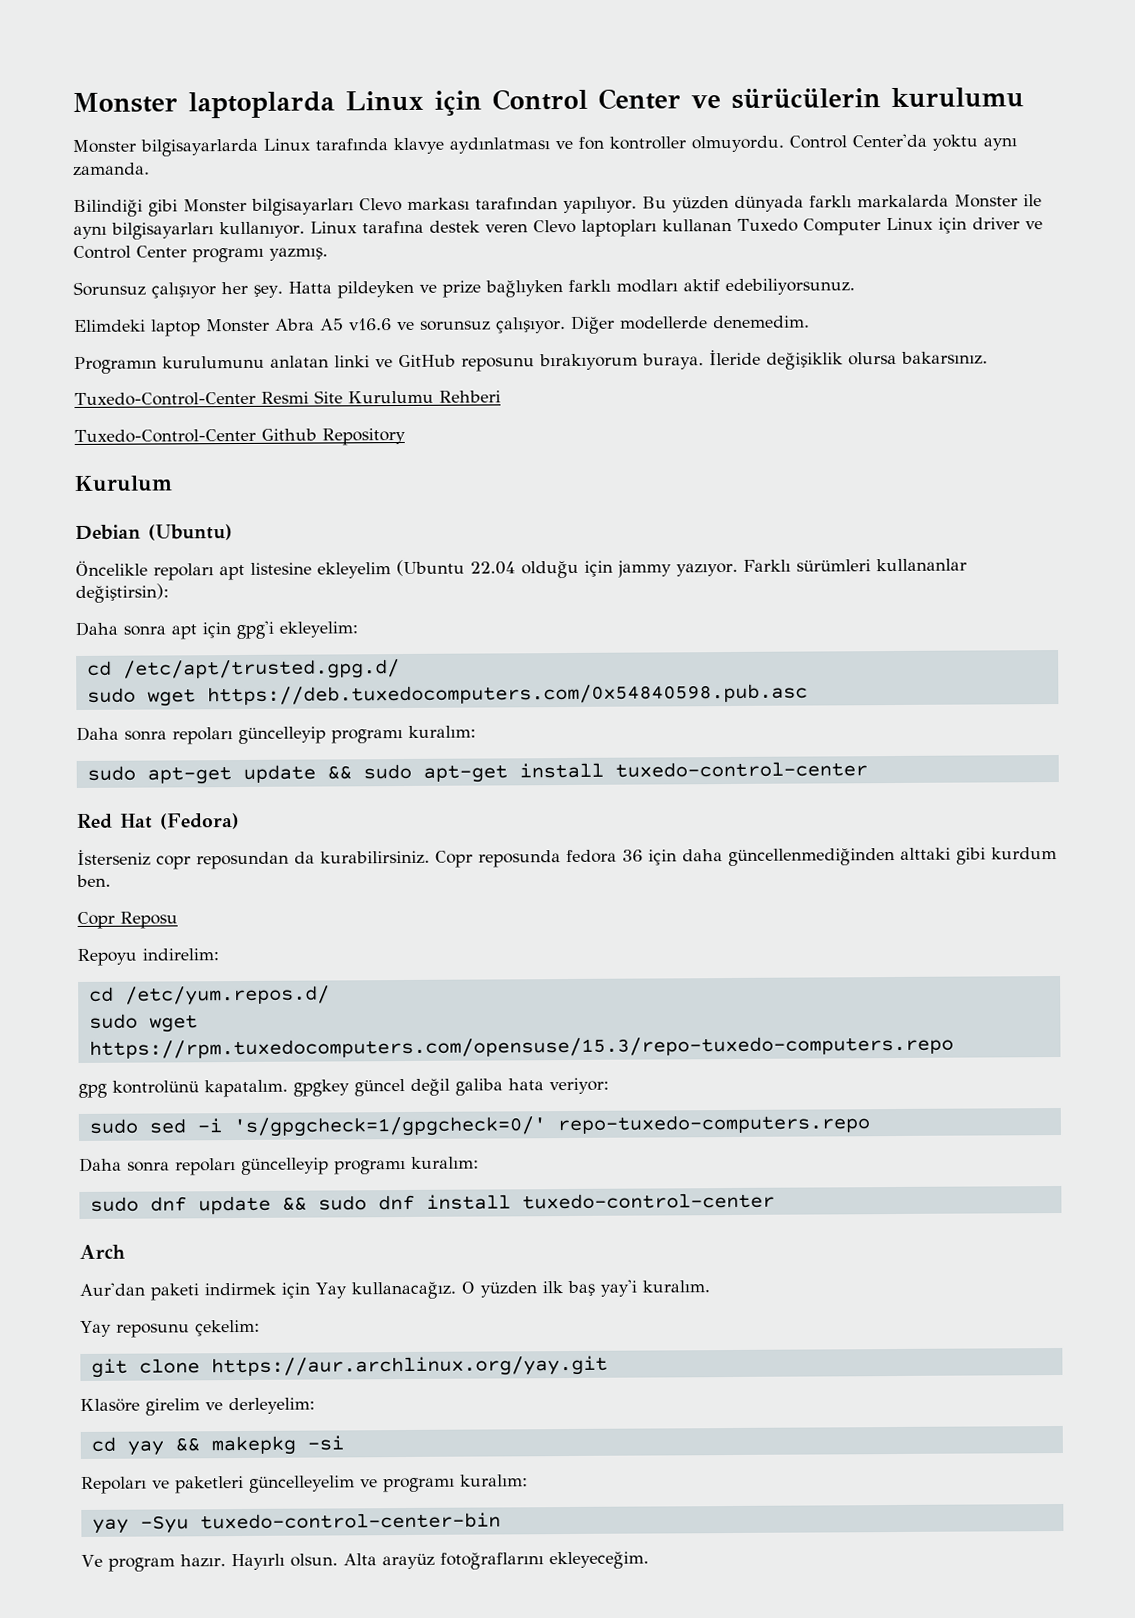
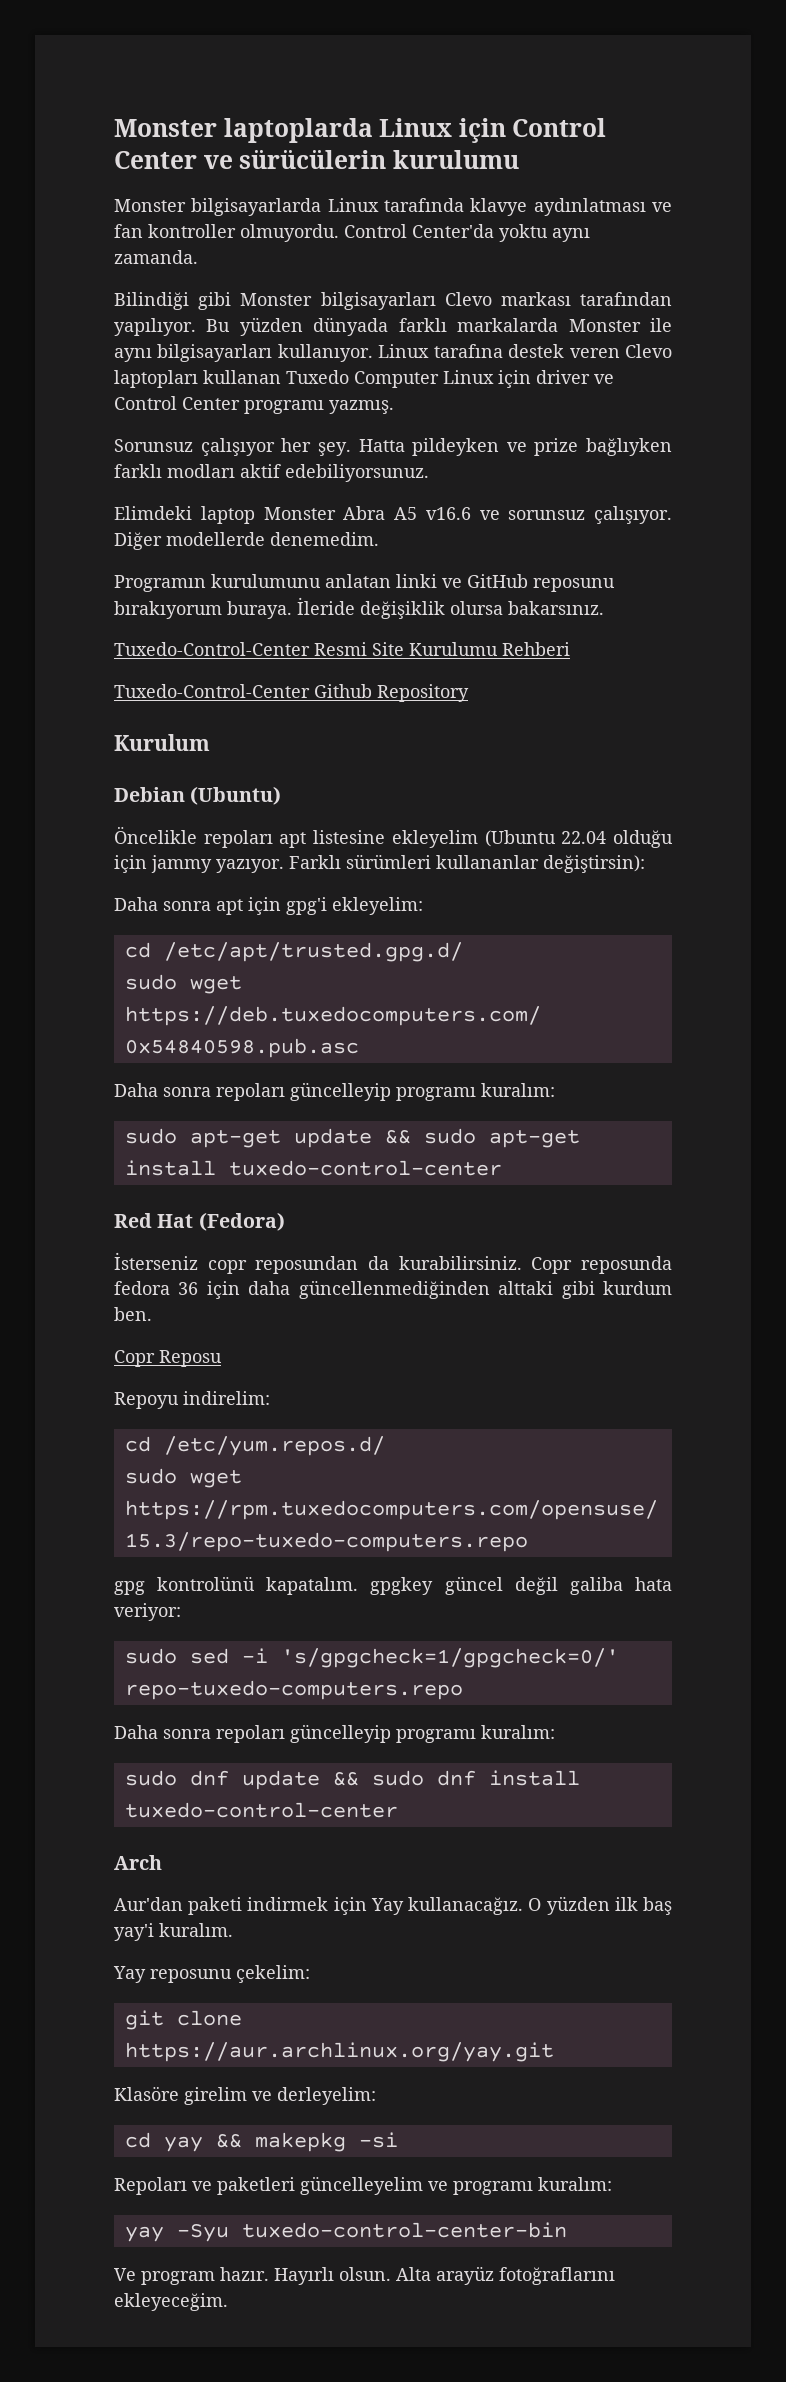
- Monster bilgisayarlarda Linux tarafında klavye aydınlatması ve fon kontroller olmuyordu.
+ Monster bilgisayarlarda Linux tarafında klavye aydınlatması ve fan kontroller olmuyordu.

